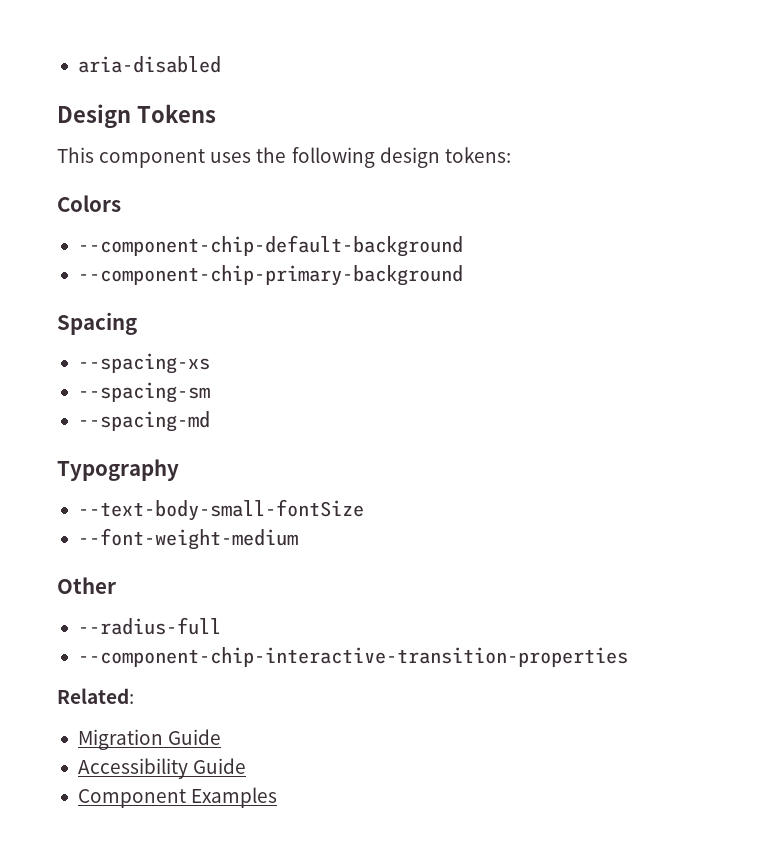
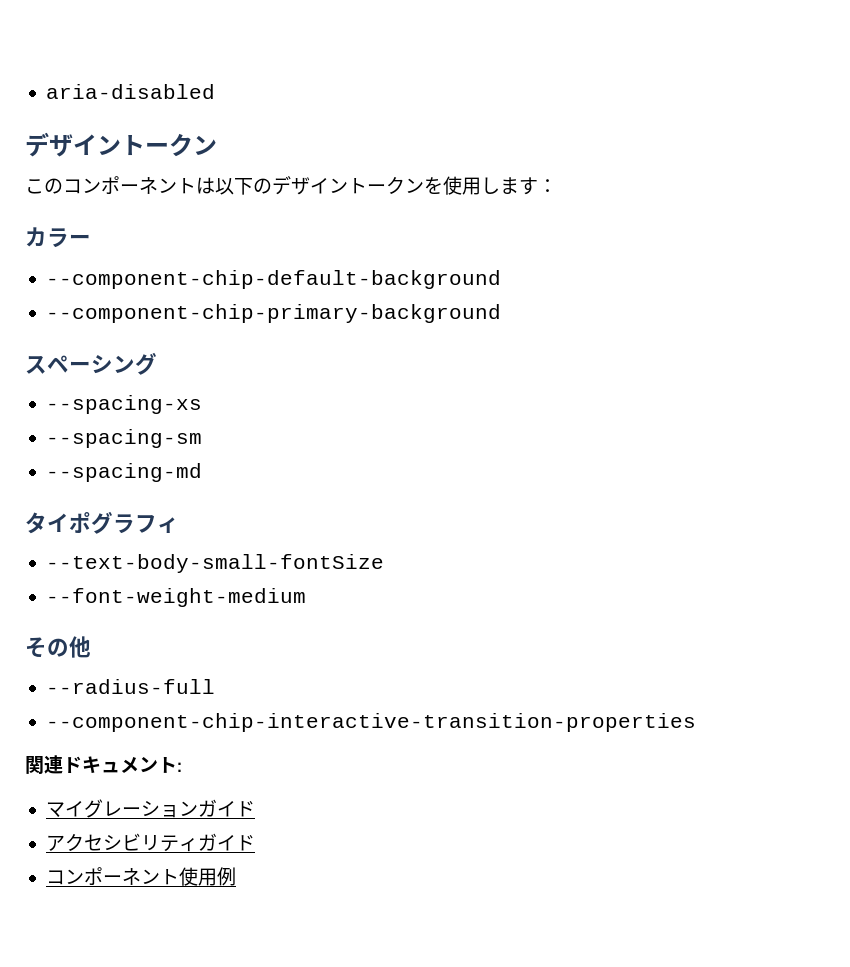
  aria-disabled
- Design Tokens
- This component uses the following design tokens:
- Colors
+ デザイントークン
+ このコンポーネントは以下のデザイントークンを使用します：
+ カラー
- Spacing
+ スペーシング
- Typography
+ タイポグラフィ
- Other
+ その他
- Related:
- Migration Guide
- Accessibility Guide
- Component Examples
+ 関連ドキュメント:
+ マイグレーションガイド
+ アクセシビリティガイド
+ コンポーネント使用例

